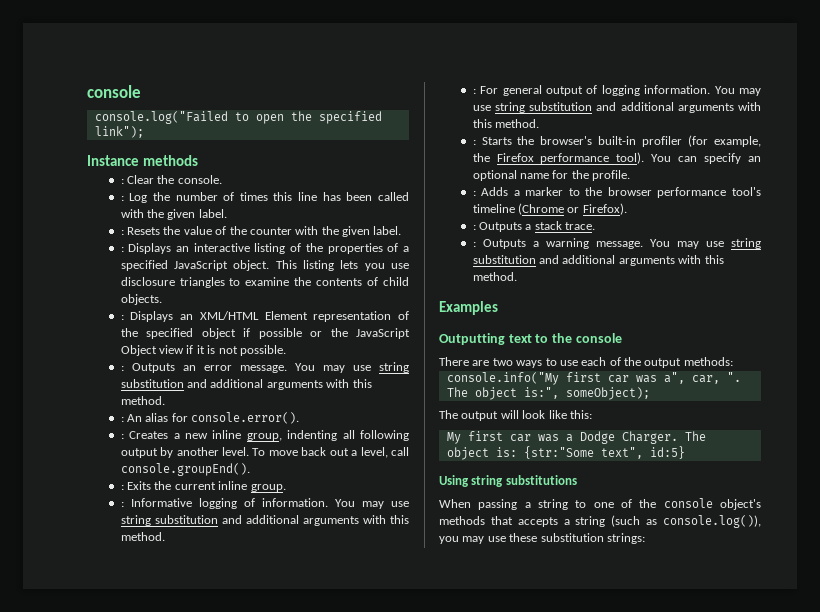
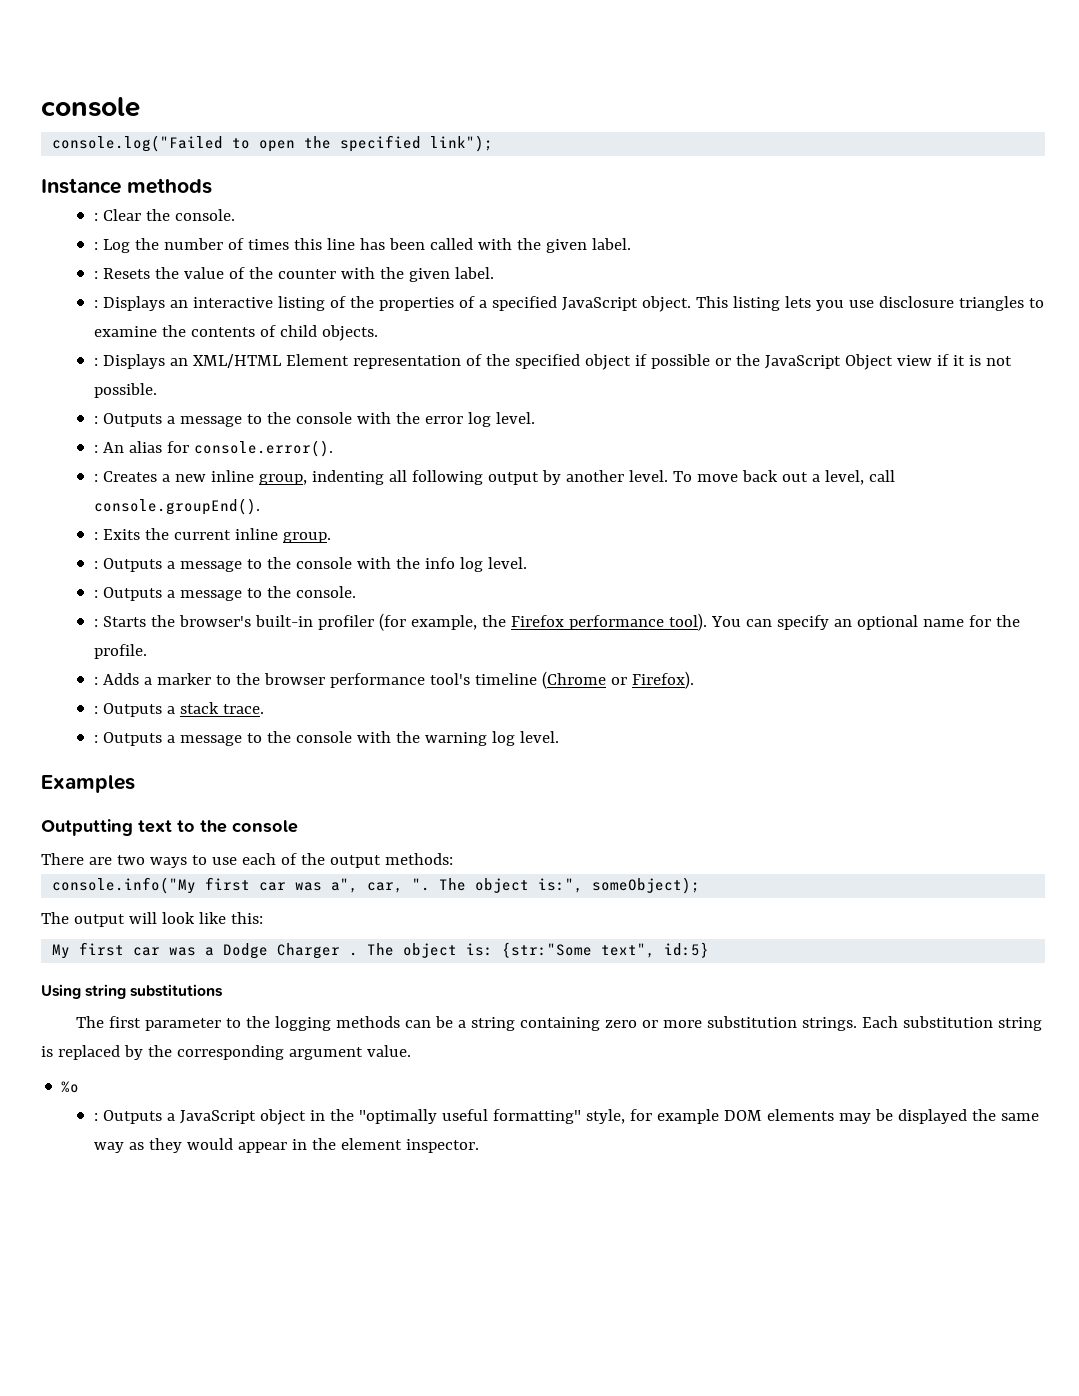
- : Outputs an error message. You may use string substitution and additional arguments with this method.
+ : Outputs a message to the console with the error log level.
- : Informative logging of information. You may use string substitution and additional arguments with this method.
- : For general output of logging information. You may use string substitution and additional arguments with this method.
+ : Outputs a message to the console with the info log level.
+ : Outputs a message to the console.
- : Outputs a warning message. You may use string substitution and additional arguments with this method.
+ : Outputs a message to the console with the warning log level.
- My first car was a Dodge Charger.
+ My first car was a Dodge Charger .
- When passing a string to one of the console object's methods that accepts a string (such as console.log()), you may use these substitution strings:
+ The first parameter to the logging methods can be a string containing zero or more substitution strings. Each substitution string is replaced by the corresponding argument value.
+ %o
+ : Outputs a JavaScript object in the "optimally useful formatting" style, for example DOM elements may be displayed the same way as they would appear in the element inspector.

